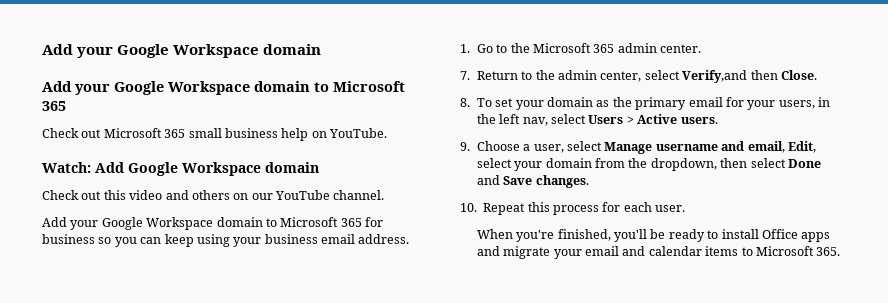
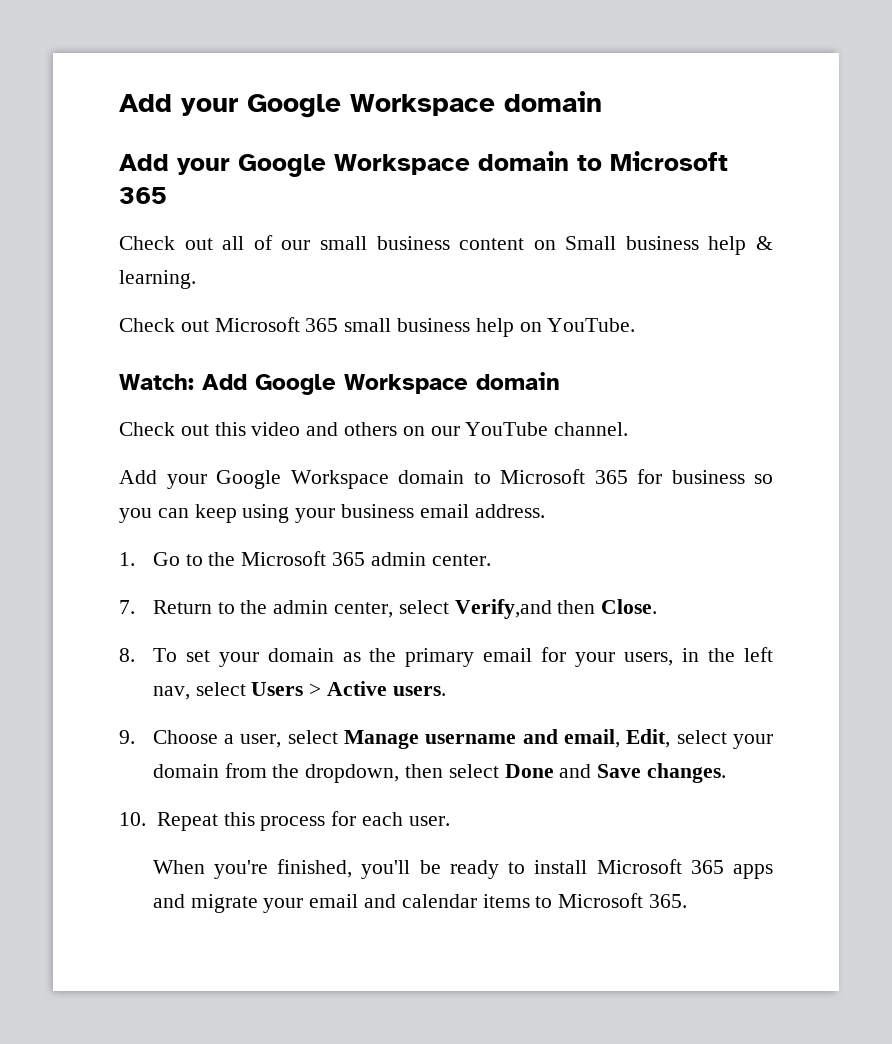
+ Check out all of our small business content on Small business help & learning.
- When you're finished, you'll be ready to install Office apps and migrate your email and calendar items to Microsoft 365.
+ When you're finished, you'll be ready to install Microsoft 365 apps and migrate your email and calendar items to Microsoft 365.

